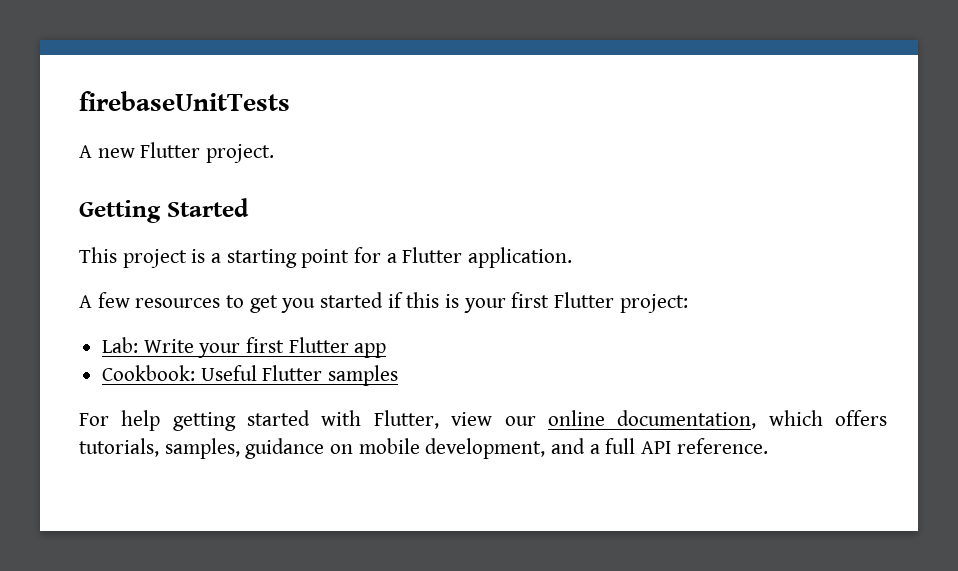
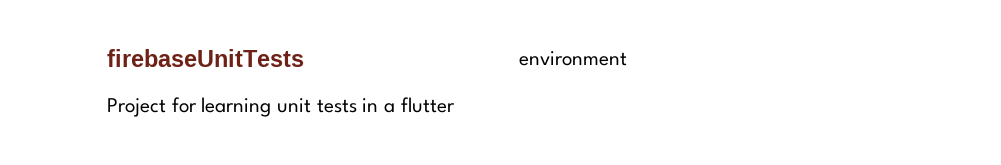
- A new Flutter project.
- Getting Started
- This project is a starting point for a Flutter application.
- A few resources to get you started if this is your first Flutter project:
- Lab: Write your first Flutter app
- Cookbook: Useful Flutter samples
- For help getting started with Flutter, view our online documentation, which offers tutorials, samples, guidance on mobile development, and a full API reference.
+ Project for learning unit tests in a flutter environment

